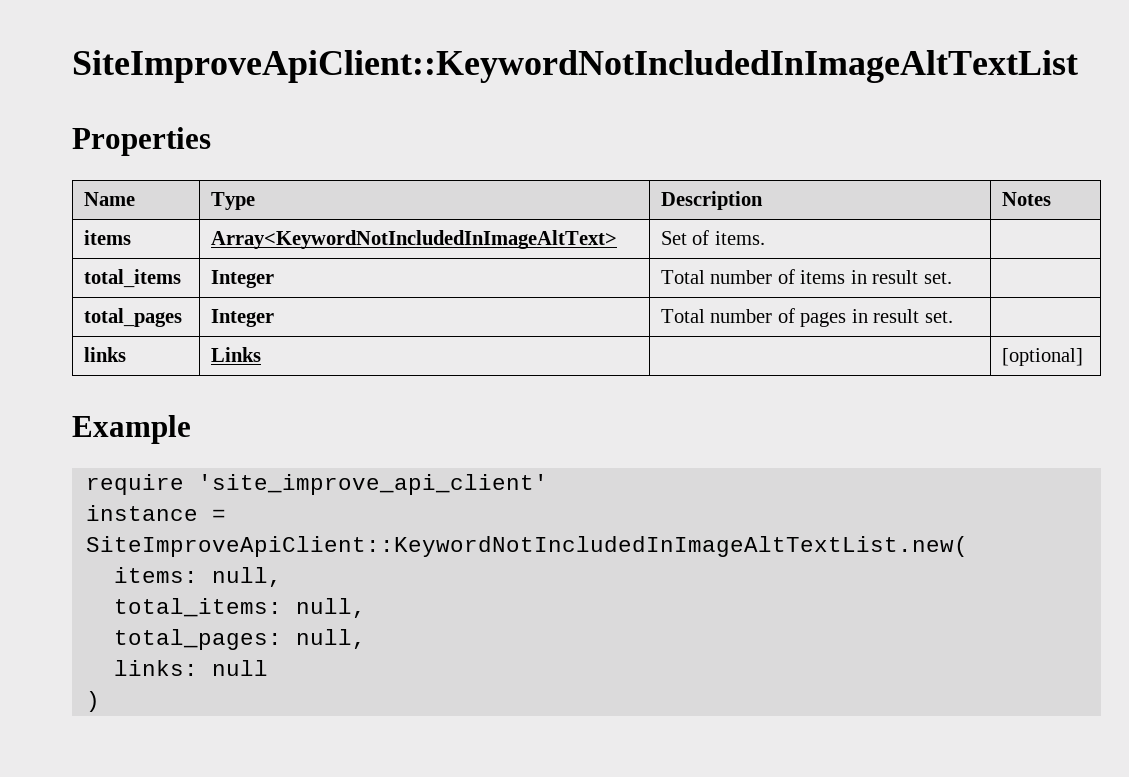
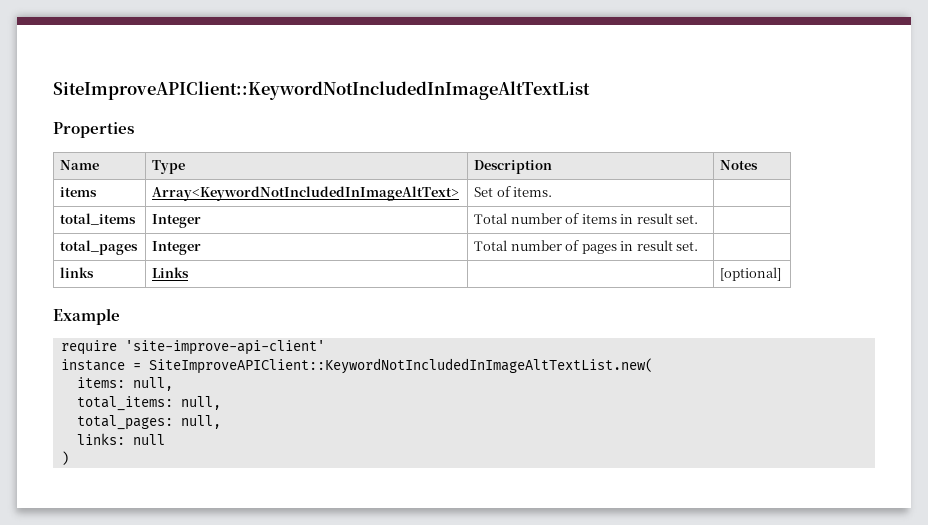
- SiteImproveApiClient::KeywordNotIncludedInImageAltTextList
+ SiteImproveAPIClient::KeywordNotIncludedInImageAltTextList
- require 'site_improve_api_client'
+ require 'site-improve-api-client'
- instance = SiteImproveApiClient::KeywordNotIncludedInImageAltTextList.new(
+ instance = SiteImproveAPIClient::KeywordNotIncludedInImageAltTextList.new(

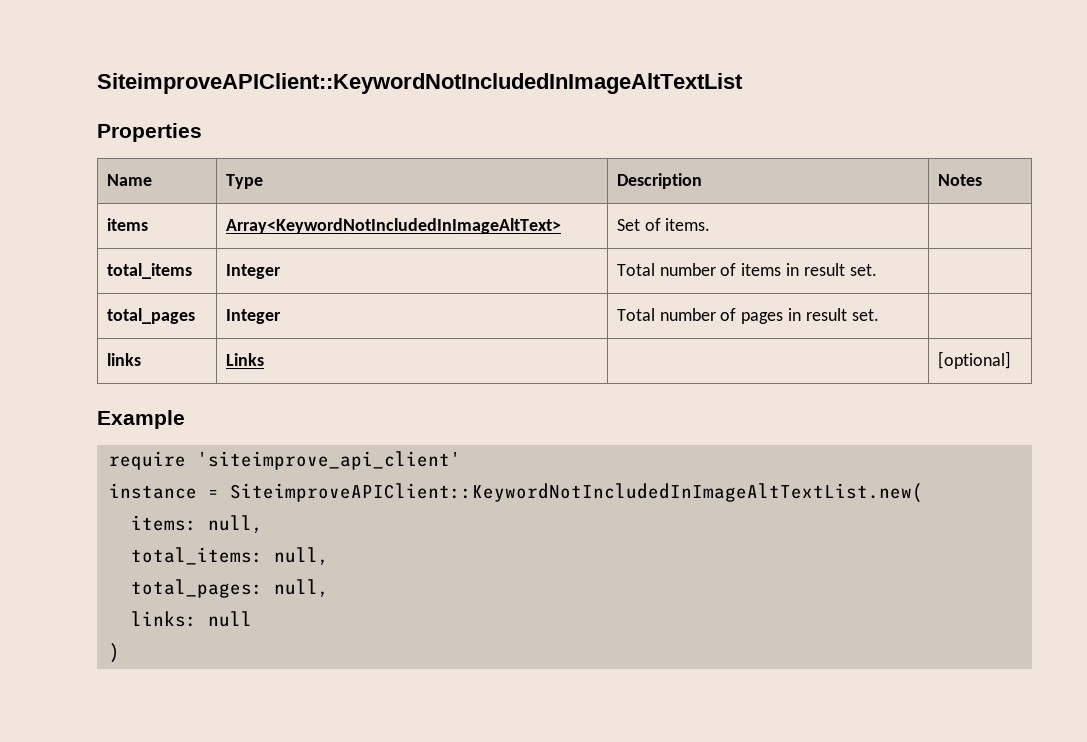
- SiteImproveAPIClient::KeywordNotIncludedInImageAltTextList
+ SiteimproveAPIClient::KeywordNotIncludedInImageAltTextList
- require 'site-improve-api-client'
+ require 'siteimprove_api_client'
- instance = SiteImproveAPIClient::KeywordNotIncludedInImageAltTextList.new(
+ instance = SiteimproveAPIClient::KeywordNotIncludedInImageAltTextList.new(

